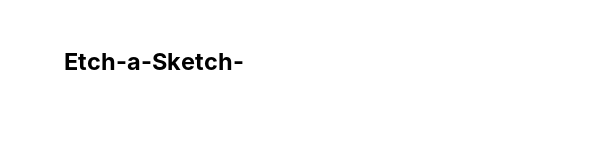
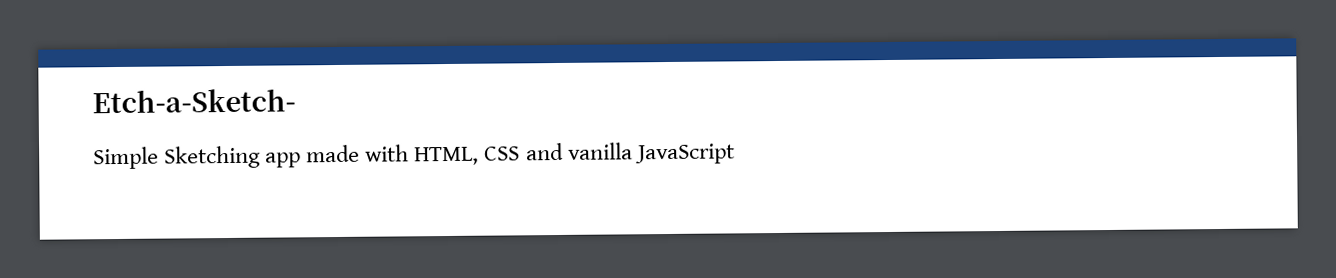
+ Simple Sketching app made with HTML, CSS and vanilla JavaScript

